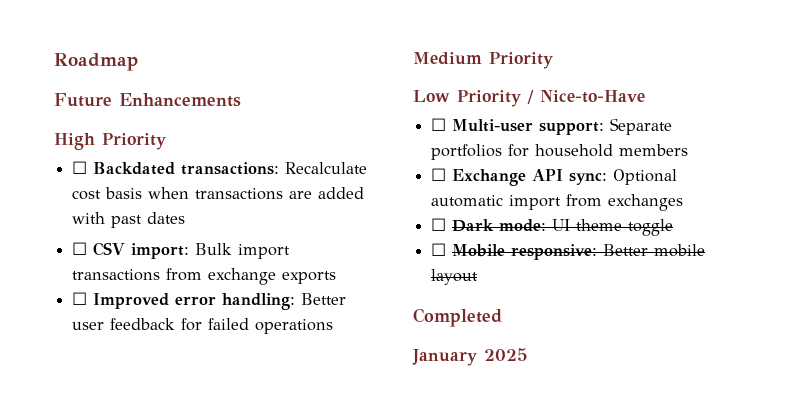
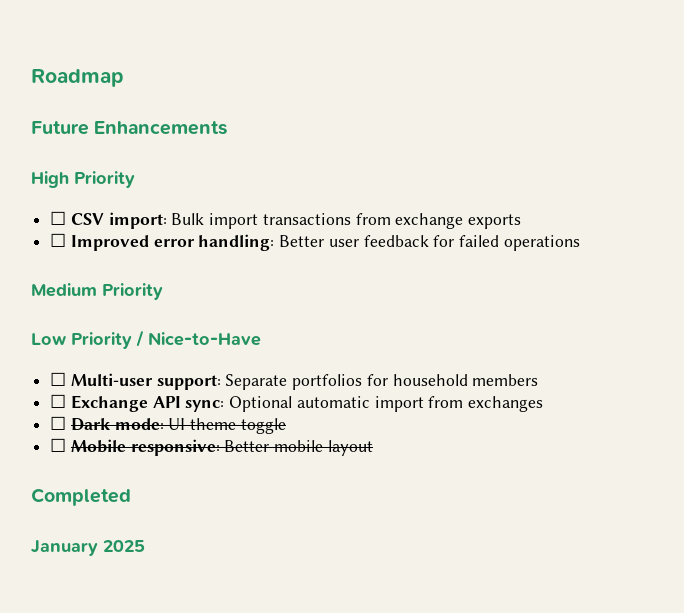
- ☐ Backdated transactions: Recalculate cost basis when transactions are added with past dates

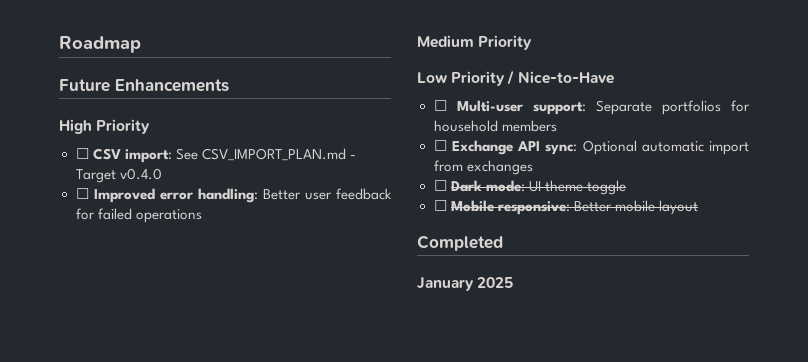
- ☐ CSV import: Bulk import transactions from exchange exports
+ ☐ CSV import: See CSV_IMPORT_PLAN.md - Target v0.4.0

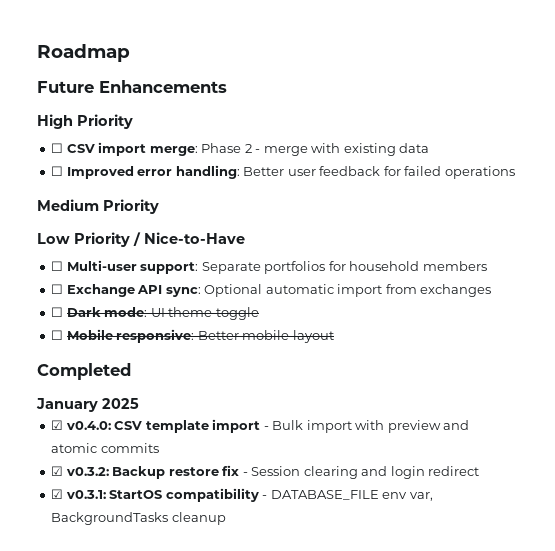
- ☐ CSV import: See CSV_IMPORT_PLAN.md - Target v0.4.0
+ ☐ CSV import merge: Phase 2 - merge with existing data
+ ☑ v0.4.0: CSV template import - Bulk import with preview and atomic commits
+ ☑ v0.3.2: Backup restore fix - Session clearing and login redirect
+ ☑ v0.3.1: StartOS compatibility - DATABASE_FILE env var, BackgroundTasks cleanup

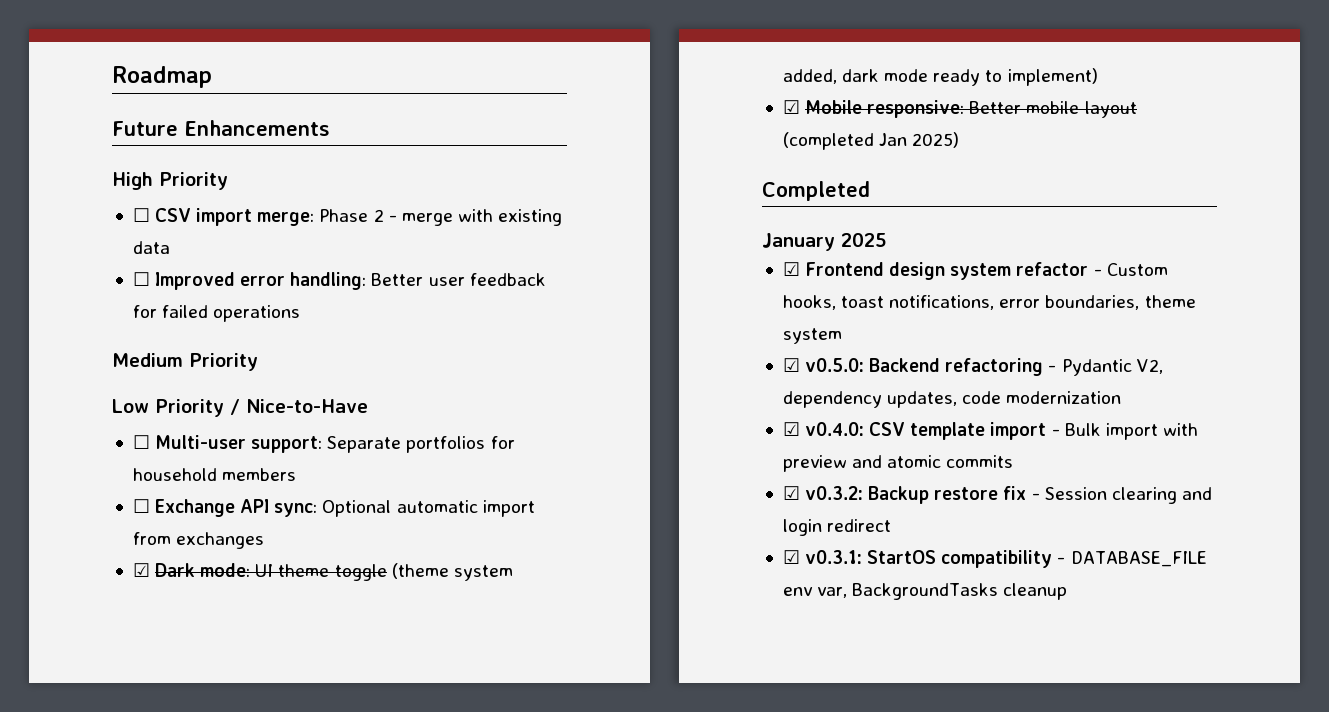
- ☐ Dark mode: UI theme toggle
- ☐ Mobile responsive: Better mobile layout
+ ☑ Dark mode: UI theme toggle (theme system added, dark mode ready to implement)
+ ☑ Mobile responsive: Better mobile layout (completed Jan 2025)
+ ☑ Frontend design system refactor - Custom hooks, toast notifications, error boundaries, theme system
+ ☑ v0.5.0: Backend refactoring - Pydantic V2, dependency updates, code modernization

